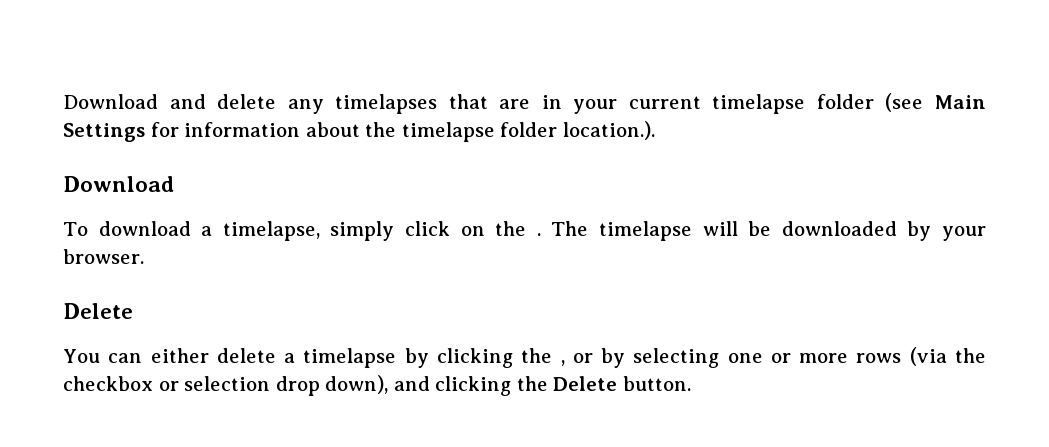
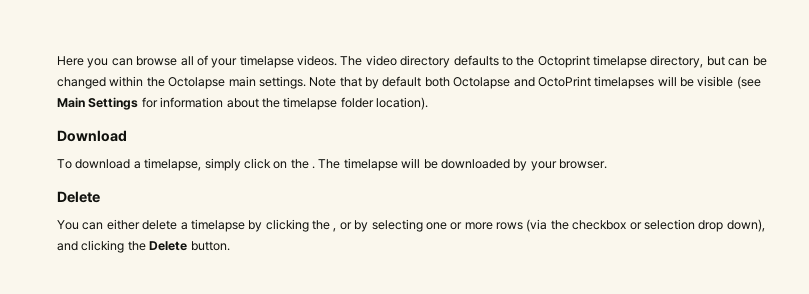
- Download and delete any timelapses that are in your current timelapse folder (see Main Settings for information about the timelapse folder location.).
+ Here you can browse all of your timelapse videos. The video directory defaults to the Octoprint timelapse directory, but can be changed within the Octolapse main settings. Note that by default both Octolapse and OctoPrint timelapses will be visible (see Main Settings for information about the timelapse folder location).

